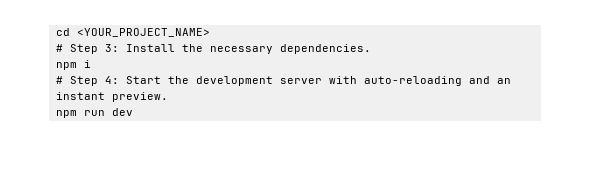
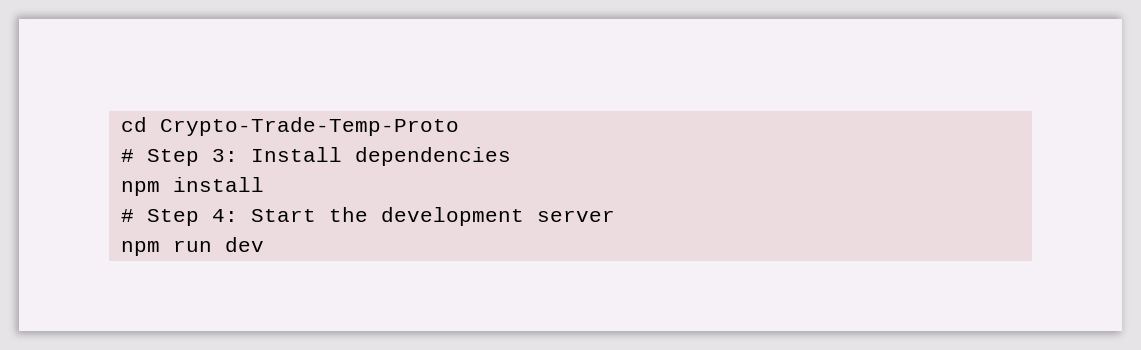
- cd <YOUR_PROJECT_NAME>
+ cd Crypto-Trade-Temp-Proto
- # Step 3: Install the necessary dependencies.
- npm i
+ # Step 3: Install dependencies
+ npm install
- # Step 4: Start the development server with auto-reloading and an instant preview.
+ # Step 4: Start the development server

